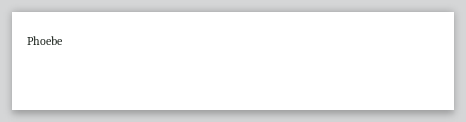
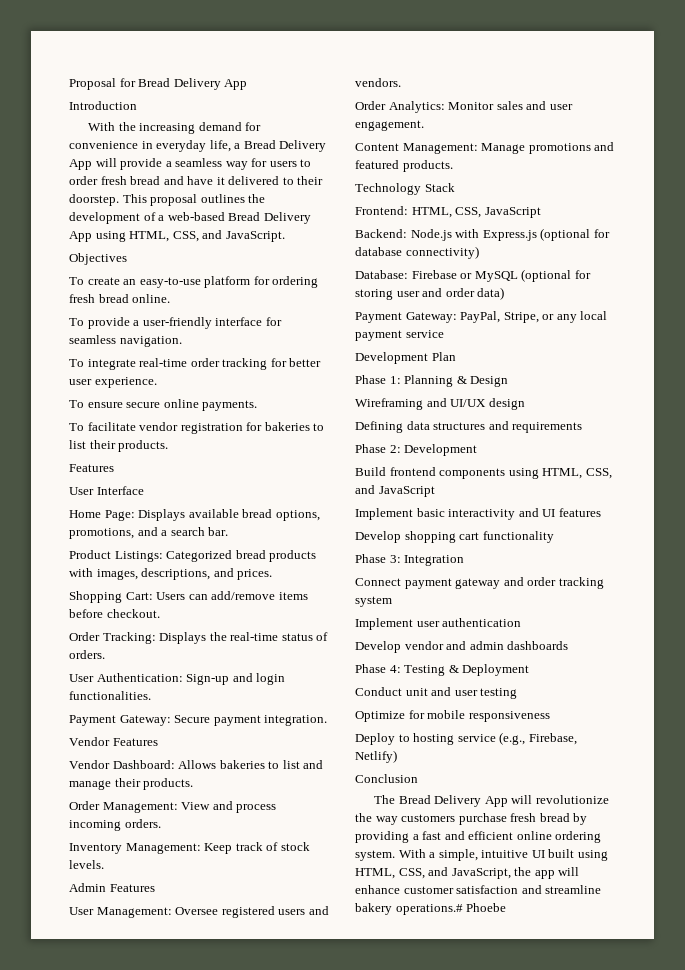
- Phoebe
+ Proposal for Bread Delivery App
+ Introduction
+ With the increasing demand for convenience in everyday life, a Bread Delivery App will provide a seamless way for users to order fresh bread and have it delivered to their doorstep. This proposal outlines the development of a web-based Bread Delivery App using HTML, CSS, and JavaScript.
+ Objectives
+ To create an easy-to-use platform for ordering fresh bread online.
+ To provide a user-friendly interface for seamless navigation.
+ To integrate real-time order tracking for better user experience.
+ To ensure secure online payments.
+ To facilitate vendor registration for bakeries to list their products.
+ Features
+ User Interface
+ Home Page: Displays available bread options, promotions, and a search bar.
+ Product Listings: Categorized bread products with images, descriptions, and prices.
+ Shopping Cart: Users can add/remove items before checkout.
+ Order Tracking: Displays the real-time status of orders.
+ User Authentication: Sign-up and login functionalities.
+ Payment Gateway: Secure payment integration.
+ Vendor Features
+ Vendor Dashboard: Allows bakeries to list and manage their products.
+ Order Management: View and process incoming orders.
+ Inventory Management: Keep track of stock levels.
+ Admin Features
+ User Management: Oversee registered users and vendors.
+ Order Analytics: Monitor sales and user engagement.
+ Content Management: Manage promotions and featured products.
+ Technology Stack
+ Frontend: HTML, CSS, JavaScript
+ Backend: Node.js with Express.js (optional for database connectivity)
+ Database: Firebase or MySQL (optional for storing user and order data)
+ Payment Gateway: PayPal, Stripe, or any local payment service
+ Development Plan
+ Phase 1: Planning & Design
+ Wireframing and UI/UX design
+ Defining data structures and requirements
+ Phase 2: Development
+ Build frontend components using HTML, CSS, and JavaScript
+ Implement basic interactivity and UI features
+ Develop shopping cart functionality
+ Phase 3: Integration
+ Connect payment gateway and order tracking system
+ Implement user authentication
+ Develop vendor and admin dashboards
+ Phase 4: Testing & Deployment
+ Conduct unit and user testing
+ Optimize for mobile responsiveness
+ Deploy to hosting service (e.g., Firebase, Netlify)
+ Conclusion
+ The Bread Delivery App will revolutionize the way customers purchase fresh bread by providing a fast and efficient online ordering system. With a simple, intuitive UI built using HTML, CSS, and JavaScript, the app will enhance customer satisfaction and streamline bakery operations.# Phoebe

